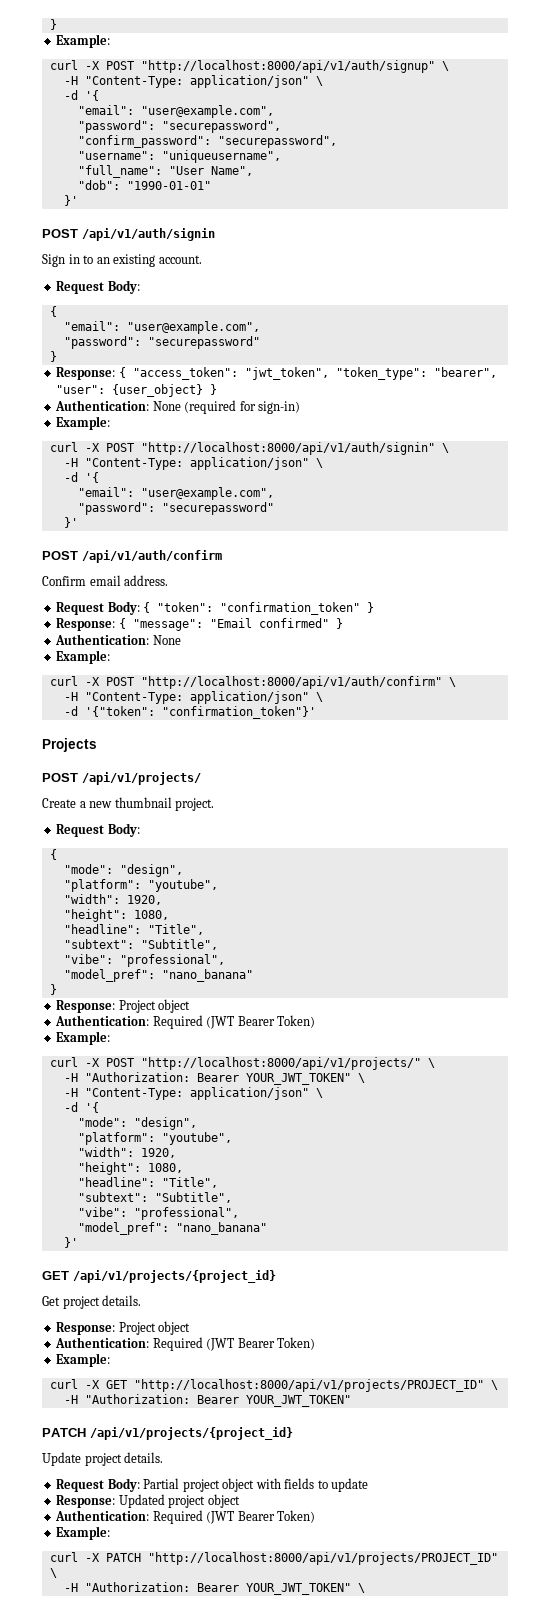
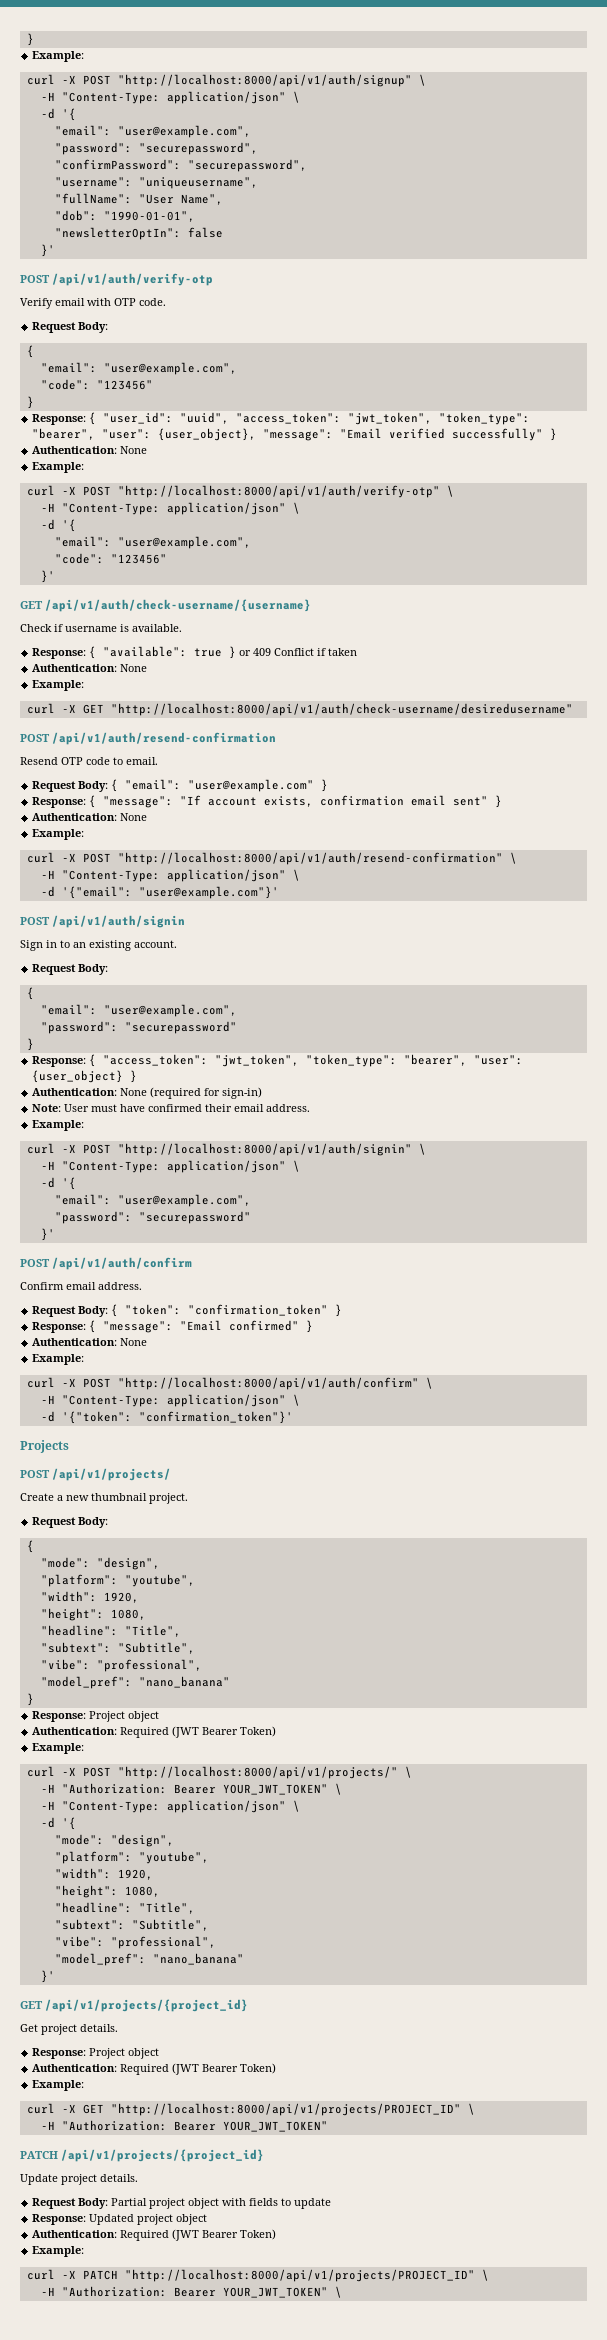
- "confirm_password": "securepassword",
+ "confirmPassword": "securepassword",
- "full_name": "User Name",
+ "fullName": "User Name",
- "dob": "1990-01-01"
+ "dob": "1990-01-01",
+ "newsletterOptIn": false
  }'
+ POST /api/v1/auth/verify-otp
+ Verify email with OTP code.
+ Request Body:
+ {
+ "email": "user@example.com",
+ "code": "123456"
+ }
+ Response: { "user_id": "uuid", "access_token": "jwt_token", "token_type": "bearer", "user": {user_object}, "message": "Email verified successfully" }
+ Authentication: None
+ Example:
+ curl -X POST "http://localhost:8000/api/v1/auth/verify-otp" \
+ -H "Content-Type: application/json" \
+ -d '{
+ "email": "user@example.com",
+ "code": "123456"
+ }'
+ GET /api/v1/auth/check-username/{username}
+ Check if username is available.
+ Response: { "available": true } or 409 Conflict if taken
+ Authentication: None
+ Example:
+ curl -X GET "http://localhost:8000/api/v1/auth/check-username/desiredusername"
+ POST /api/v1/auth/resend-confirmation
+ Resend OTP code to email.
+ Request Body: { "email": "user@example.com" }
+ Response: { "message": "If account exists, confirmation email sent" }
+ Authentication: None
+ Example:
+ curl -X POST "http://localhost:8000/api/v1/auth/resend-confirmation" \
+ -H "Content-Type: application/json" \
+ -d '{"email": "user@example.com"}'
+ Note: User must have confirmed their email address.

